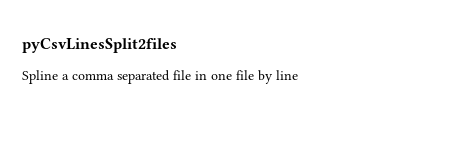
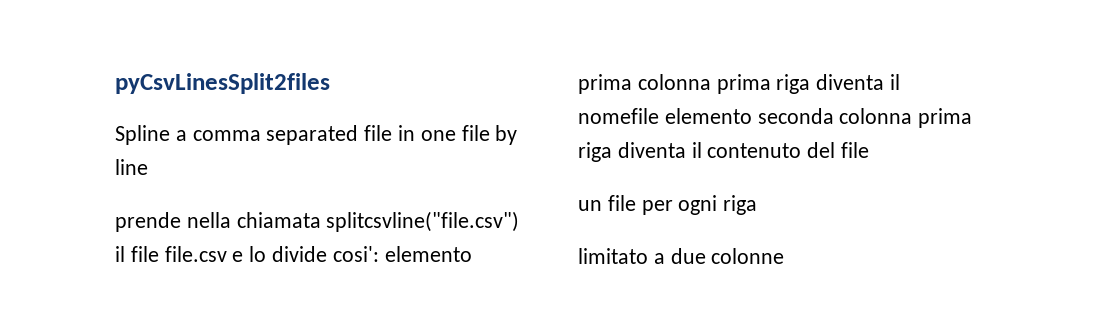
+ prende nella chiamata splitcsvline("file.csv") il file file.csv e lo divide cosi': elemento prima colonna prima riga diventa il nomefile elemento seconda colonna prima riga diventa il contenuto del file
+ un file per ogni riga
+ limitato a due colonne

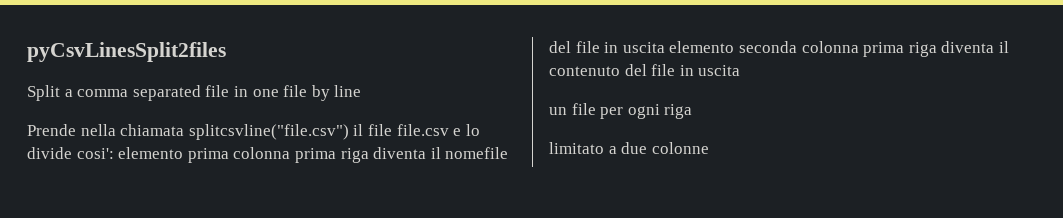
- Spline a comma separated file in one file by line
+ Split a comma separated file in one file by line
- prende nella chiamata splitcsvline("file.csv") il file file.csv e lo divide cosi': elemento prima colonna prima riga diventa il nomefile elemento seconda colonna prima riga diventa il contenuto del file
+ Prende nella chiamata splitcsvline("file.csv") il file file.csv e lo divide cosi': elemento prima colonna prima riga diventa il nomefile del file in uscita elemento seconda colonna prima riga diventa il contenuto del file in uscita

